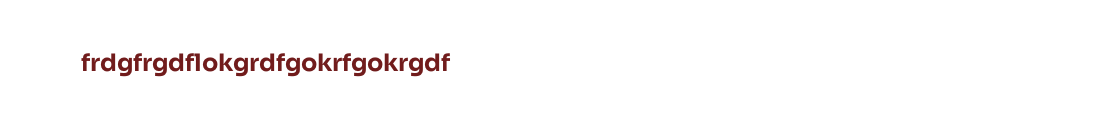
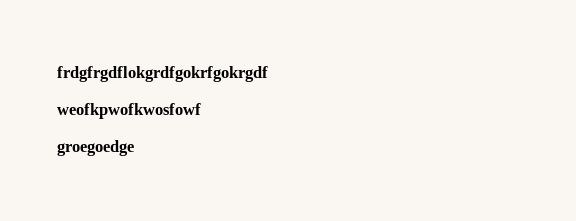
+ weofkpwofkwosfowf
+ groegoedge

